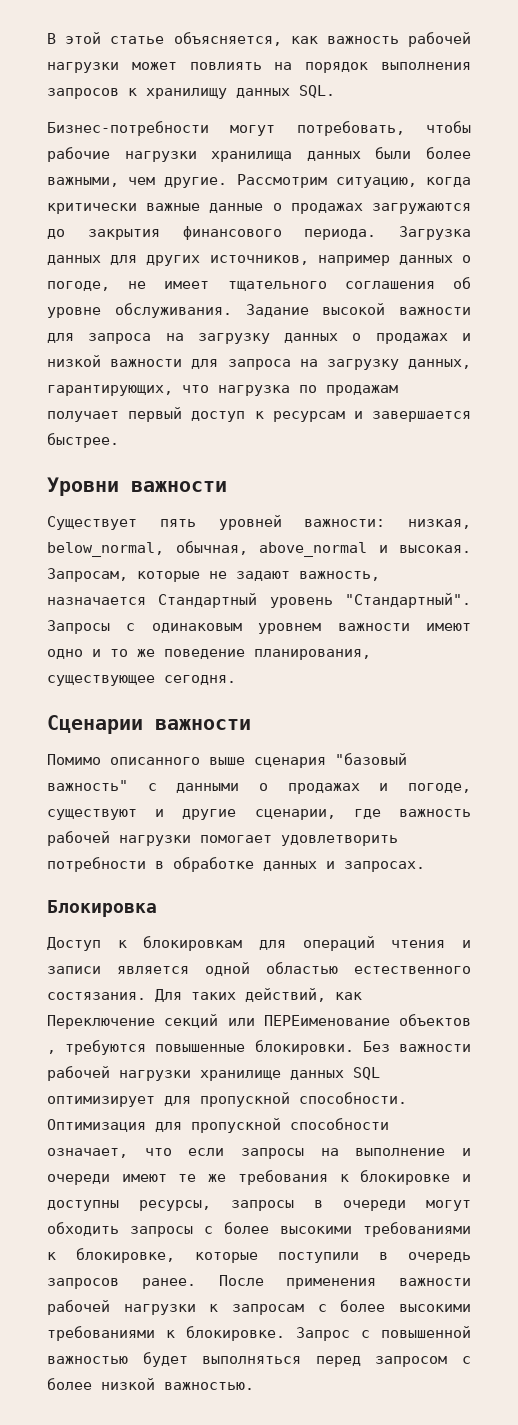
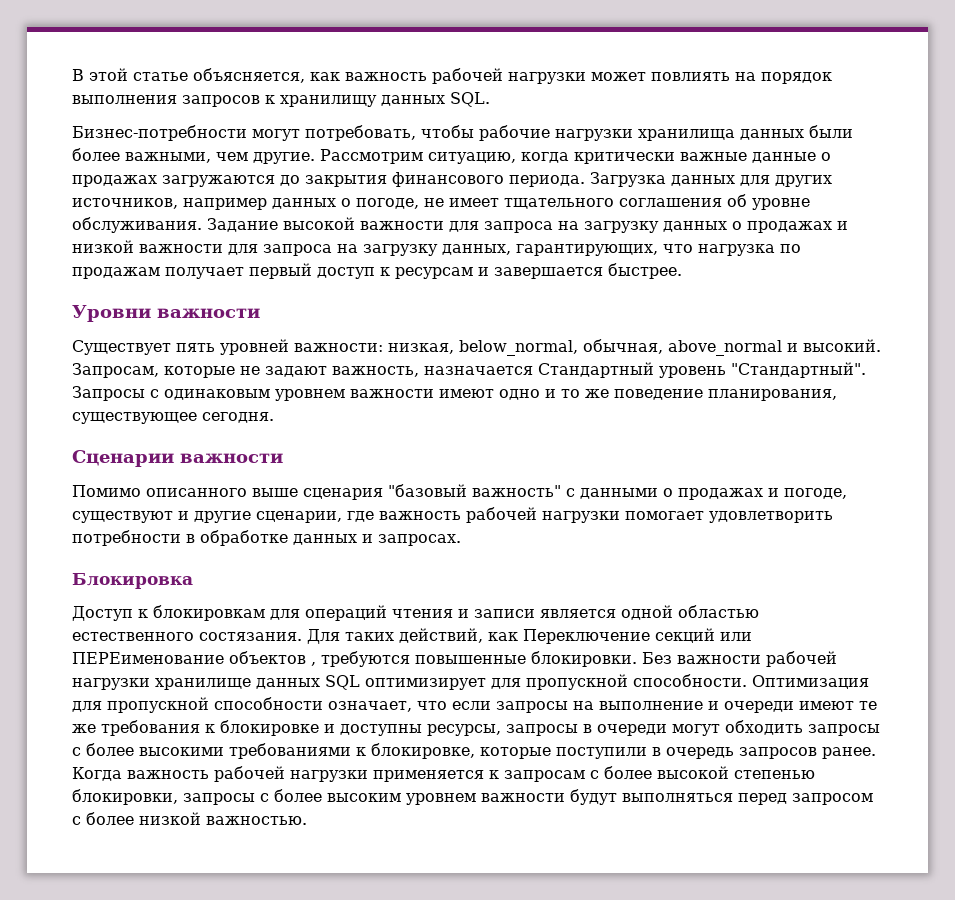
- Существует пять уровней важности: низкая, below_normal, обычная, above_normal и высокая.
+ Существует пять уровней важности: низкая, below_normal, обычная, above_normal и высокий.
- После применения важности рабочей нагрузки к запросам с более высокими требованиями к блокировке. Запрос с повышенной важностью будет выполняться перед запросом с более низкой важностью.
+ Когда важность рабочей нагрузки применяется к запросам с более высокой степенью блокировки, запросы с более высоким уровнем важности будут выполняться перед запросом с более низкой важностью.

